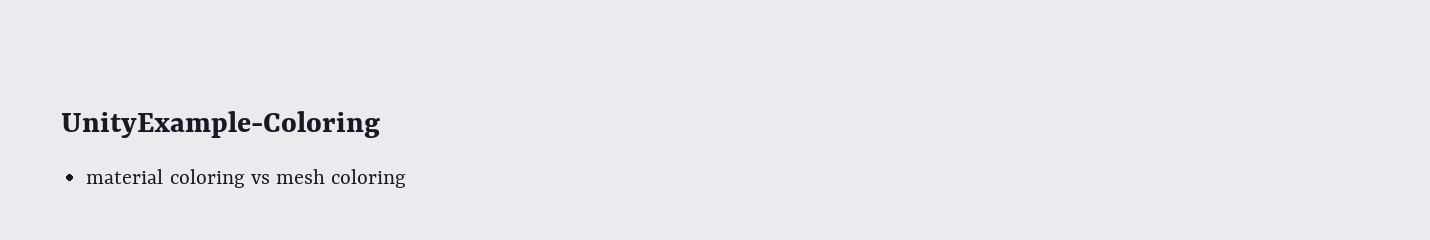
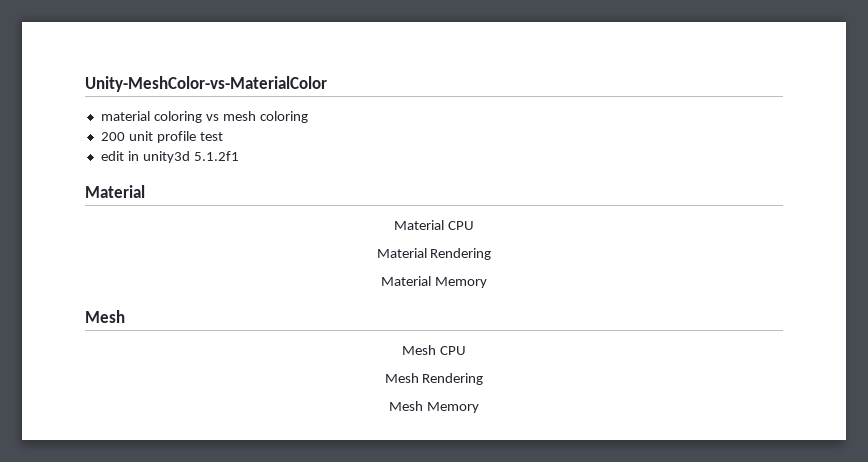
- UnityExample-Coloring
+ Unity-MeshColor-vs-MaterialColor
+ 200 unit profile test
+ edit in unity3d 5.1.2f1
+ Material
+ Material CPU
+ Material Rendering
+ Material Memory
+ Mesh
+ Mesh CPU
+ Mesh Rendering
+ Mesh Memory

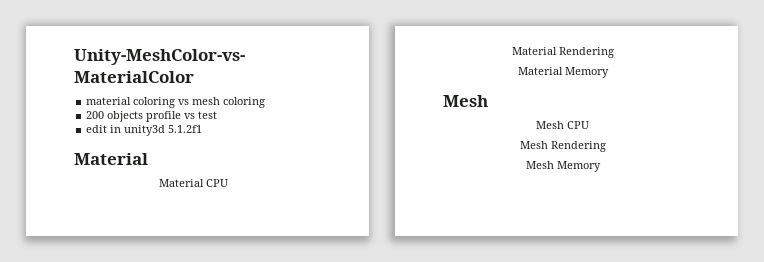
- 200 unit profile test
+ 200 objects profile vs test

